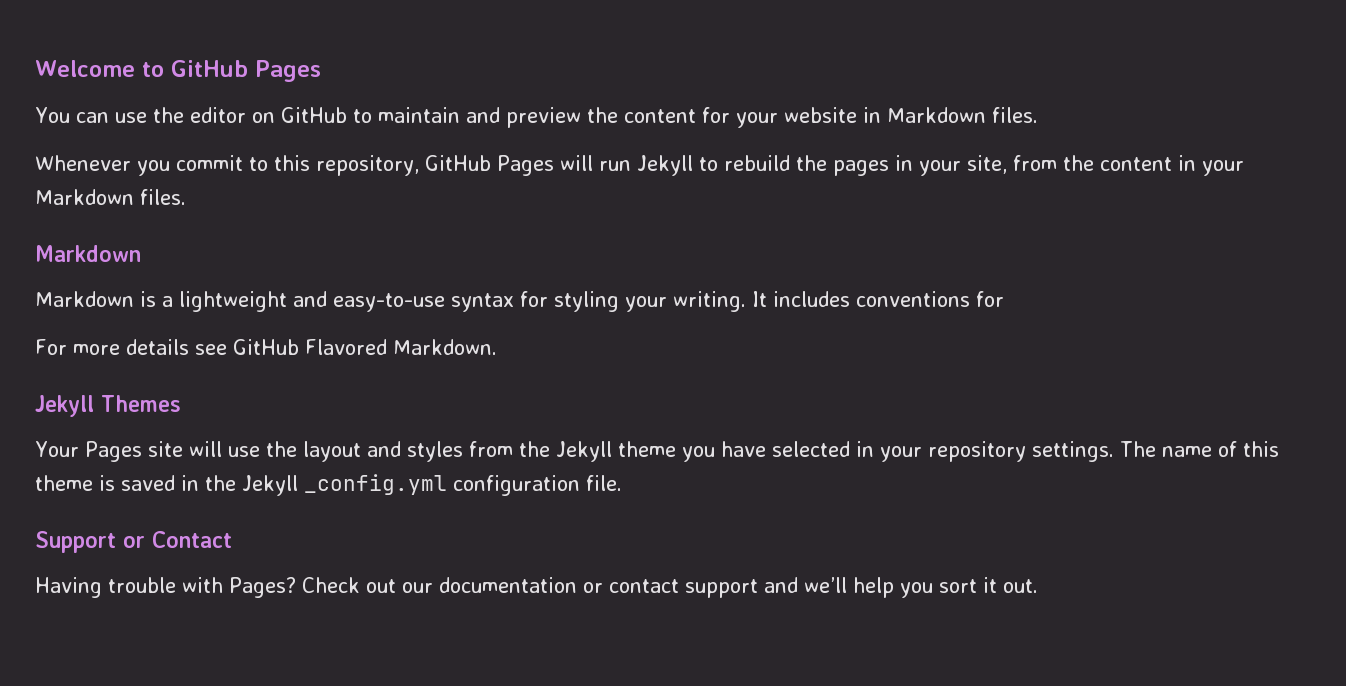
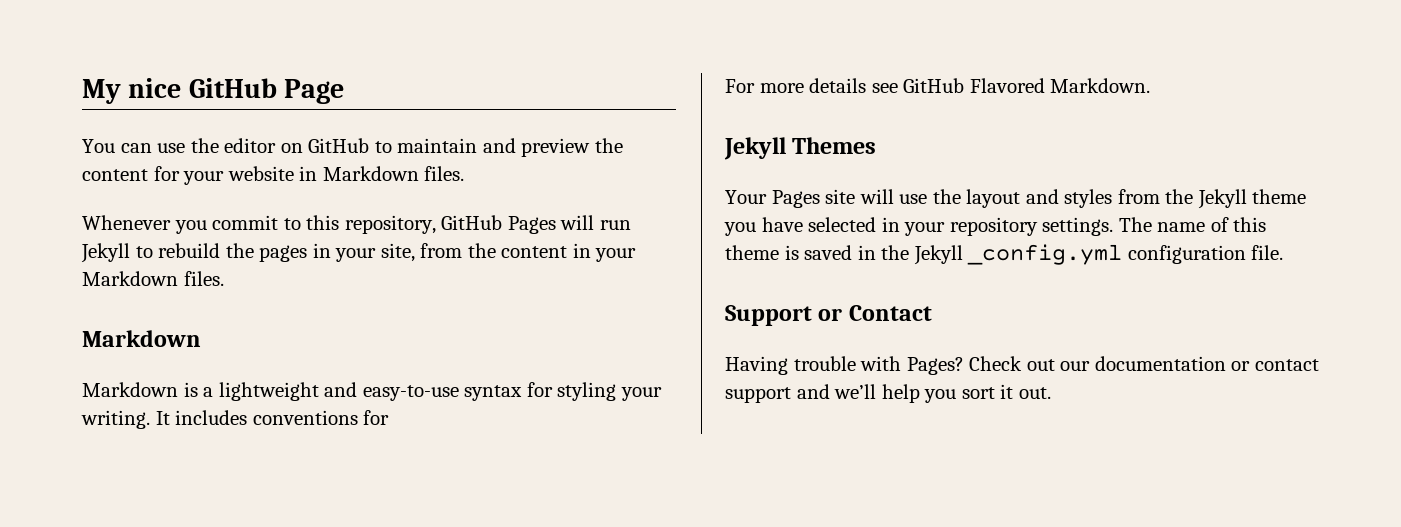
- Welcome to GitHub Pages
+ My nice GitHub Page

